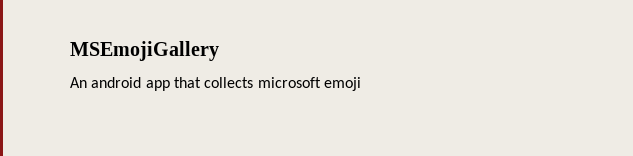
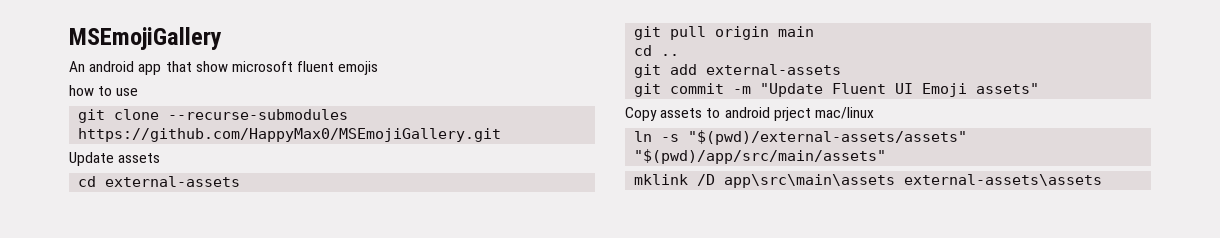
- An android app that collects microsoft emoji
+ An android app that show microsoft fluent emojis
+ how to use
+ git clone --recurse-submodules https://github.com/HappyMax0/MSEmojiGallery.git
+ Update assets
+ cd external-assets
+ git pull origin main
+ cd ..
+ git add external-assets
+ git commit -m "Update Fluent UI Emoji assets"
+ Copy assets to android prject mac/linux
+ ln -s "$(pwd)/external-assets/assets" "$(pwd)/app/src/main/assets"
+ mklink /D app\src\main\assets external-assets\assets

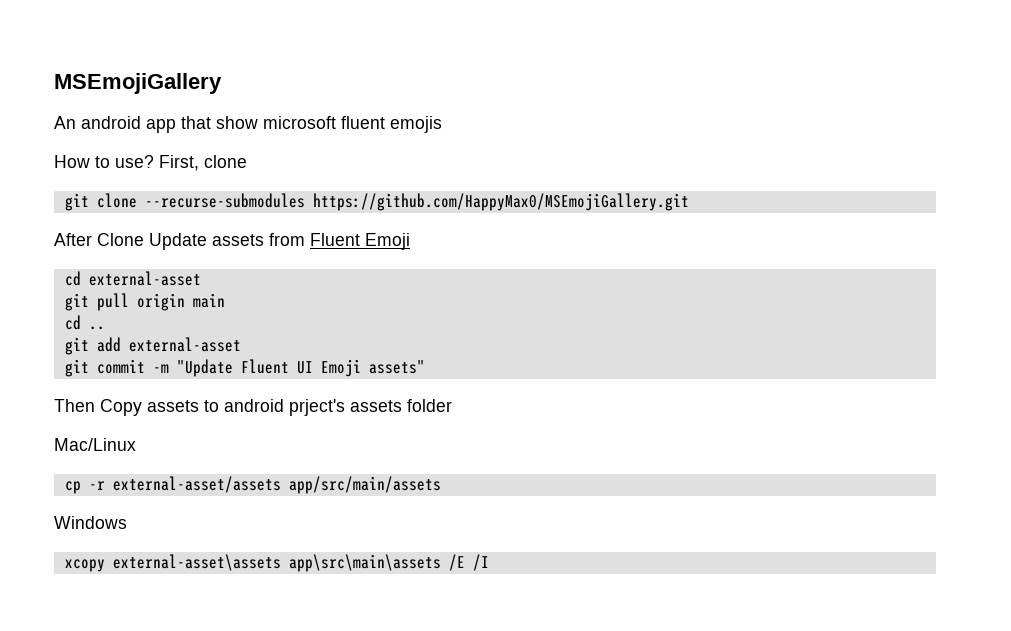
- how to use
+ How to use? First, clone
- Update assets
- cd external-assets
+ After Clone Update assets from Fluent Emoji
+ cd external-asset
- git add external-assets
+ git add external-asset
- Copy assets to android prject mac/linux
- ln -s "$(pwd)/external-assets/assets" "$(pwd)/app/src/main/assets"
- mklink /D app\src\main\assets external-assets\assets
+ Then Copy assets to android prject's assets folder
+ Mac/Linux
+ cp -r external-asset/assets app/src/main/assets
+ Windows
+ xcopy external-asset\assets app\src\main\assets /E /I

